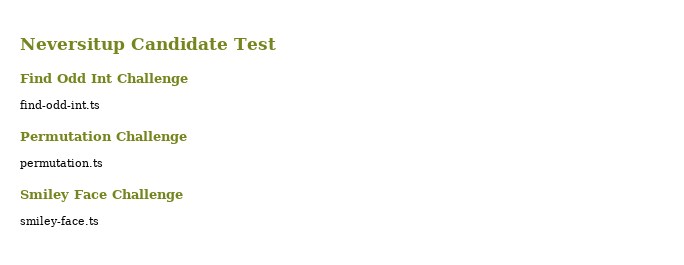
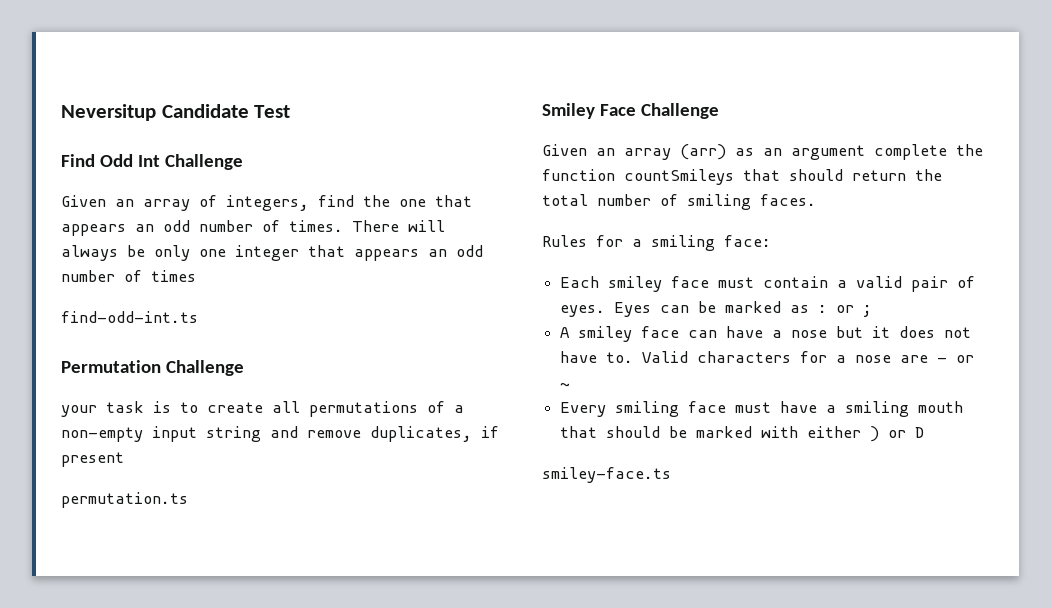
+ Given an array of integers, find the one that appears an odd number of times. There will always be only one integer that appears an odd number of times
  find-odd-int.ts
  Permutation Challenge
+ your task is to create all permutations of a non-empty input string and remove duplicates, if present
  permutation.ts
  Smiley Face Challenge
+ Given an array (arr) as an argument complete the function countSmileys that should return the total number of smiling faces.
+ Rules for a smiling face:
+ Each smiley face must contain a valid pair of eyes. Eyes can be marked as : or ;
+ A smiley face can have a nose but it does not have to. Valid characters for a nose are - or ~
+ Every smiling face must have a smiling mouth that should be marked with either ) or D

